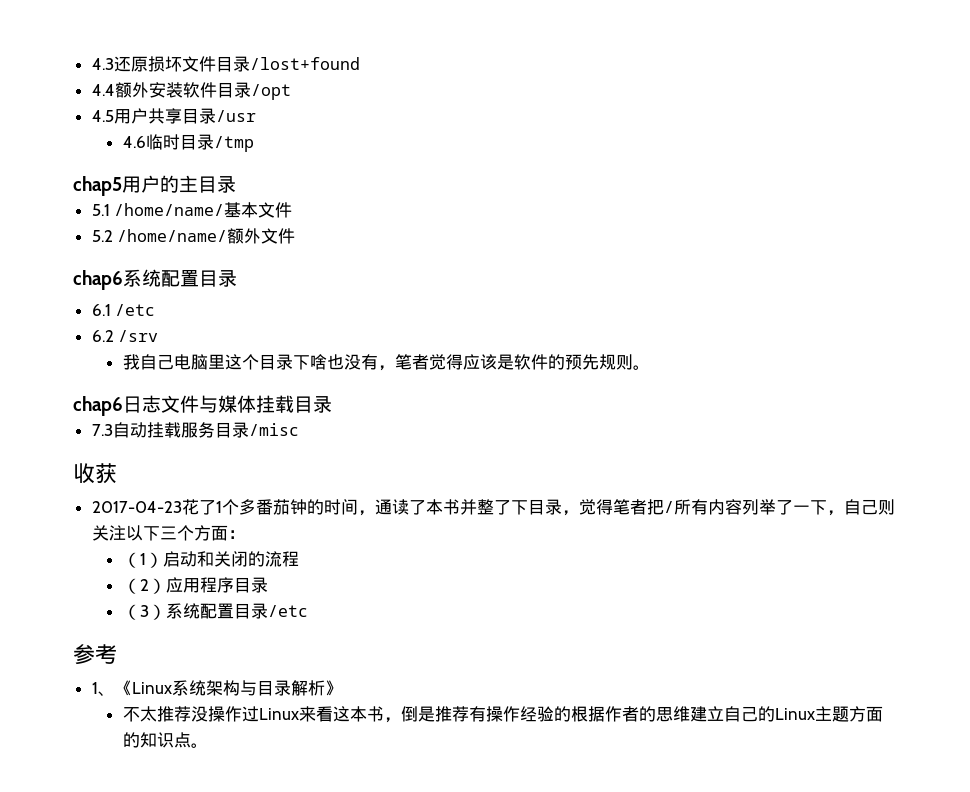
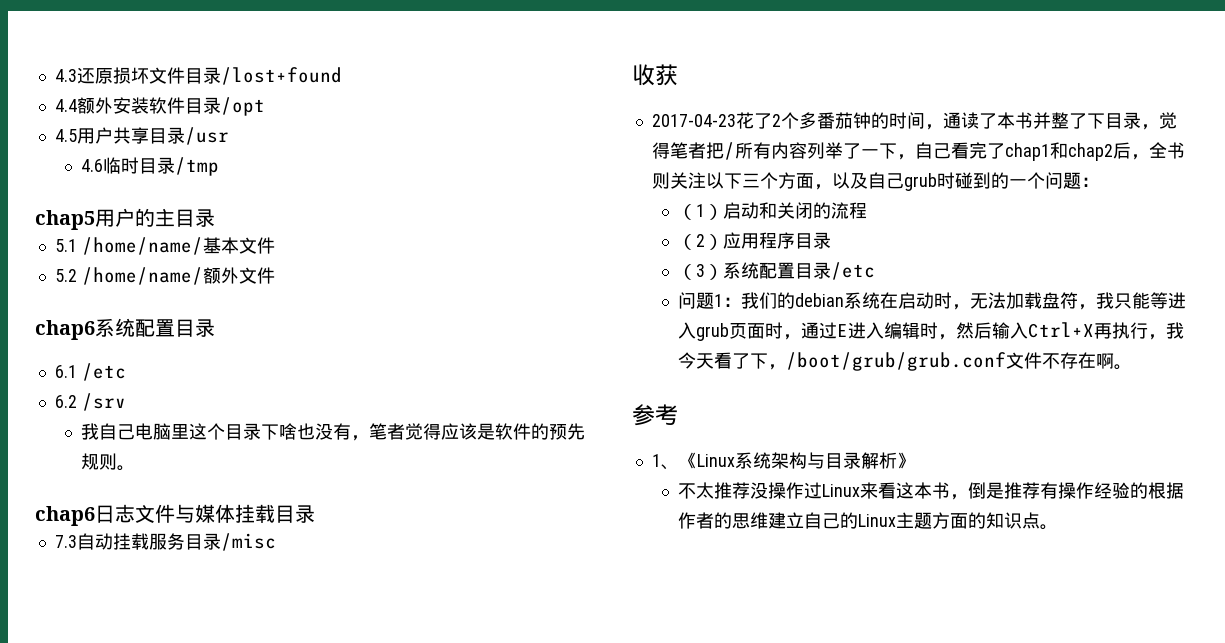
- 2017-04-23花了1个多番茄钟的时间，通读了本书并整了下目录，觉得笔者把/所有内容列举了一下，自己则关注以下三个方面：
+ 2017-04-23花了2个多番茄钟的时间，通读了本书并整了下目录，觉得笔者把/所有内容列举了一下，自己看完了chap1和chap2后，全书则关注以下三个方面，以及自己grub时碰到的一个问题：
+ 问题1：我们的debian系统在启动时，无法加载盘符，我只能等进入grub页面时，通过E进入编辑时，然后输入Ctrl+X再执行，我今天看了下，/boot/grub/grub.conf文件不存在啊。

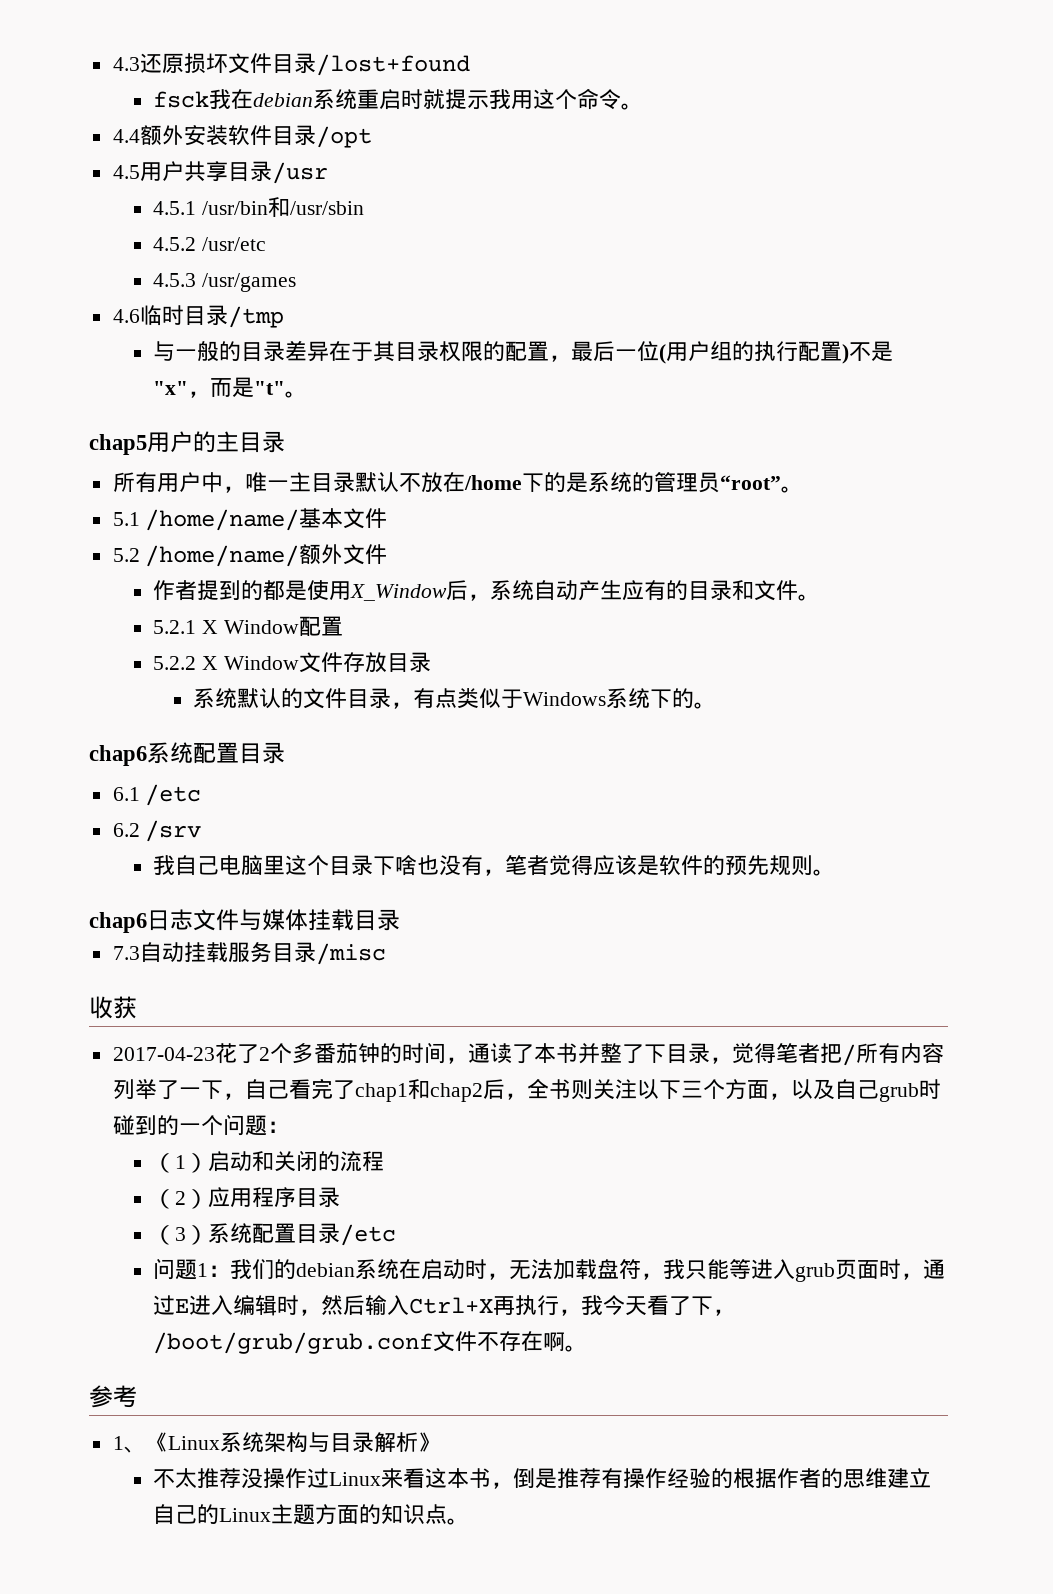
+ fsck我在debian系统重启时就提示我用这个命令。
+ 4.5.1 /usr/bin和/usr/sbin
+ 4.5.2 /usr/etc
+ 4.5.3 /usr/games
  4.6临时目录/tmp
+ 与一般的目录差异在于其目录权限的配置，最后一位(用户组的执行配置)不是"x"，而是"t"。
  chap5用户的主目录
+ 所有用户中，唯一主目录默认不放在/home下的是系统的管理员“root”。
+ 作者提到的都是使用X_Window后，系统自动产生应有的目录和文件。
+ 5.2.1 X Window配置
+ 5.2.2 X Window文件存放目录
+ 系统默认的文件目录，有点类似于Windows系统下的。

